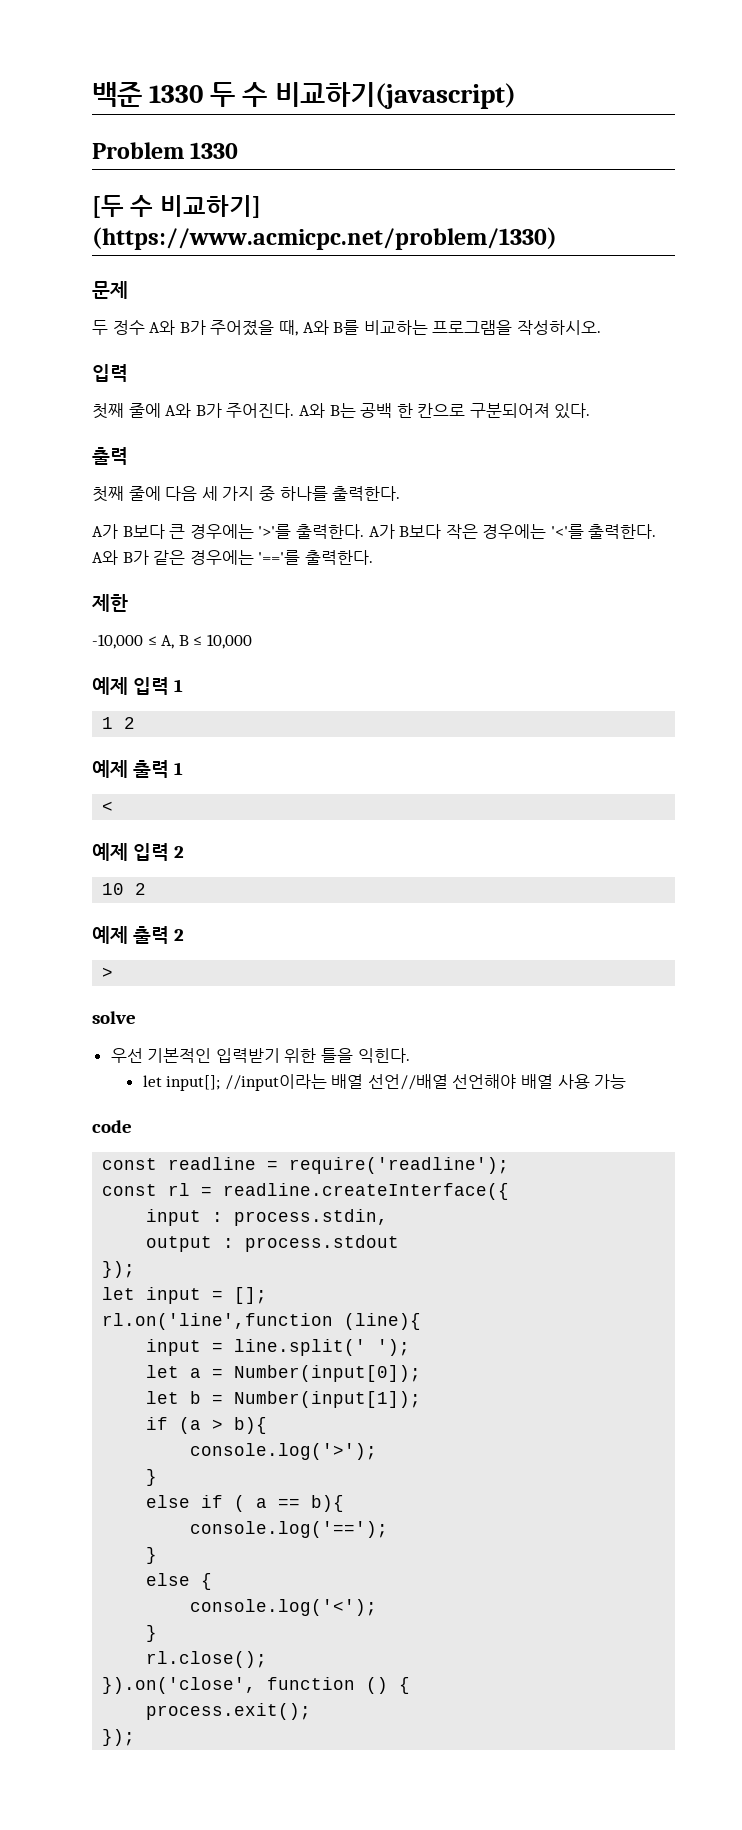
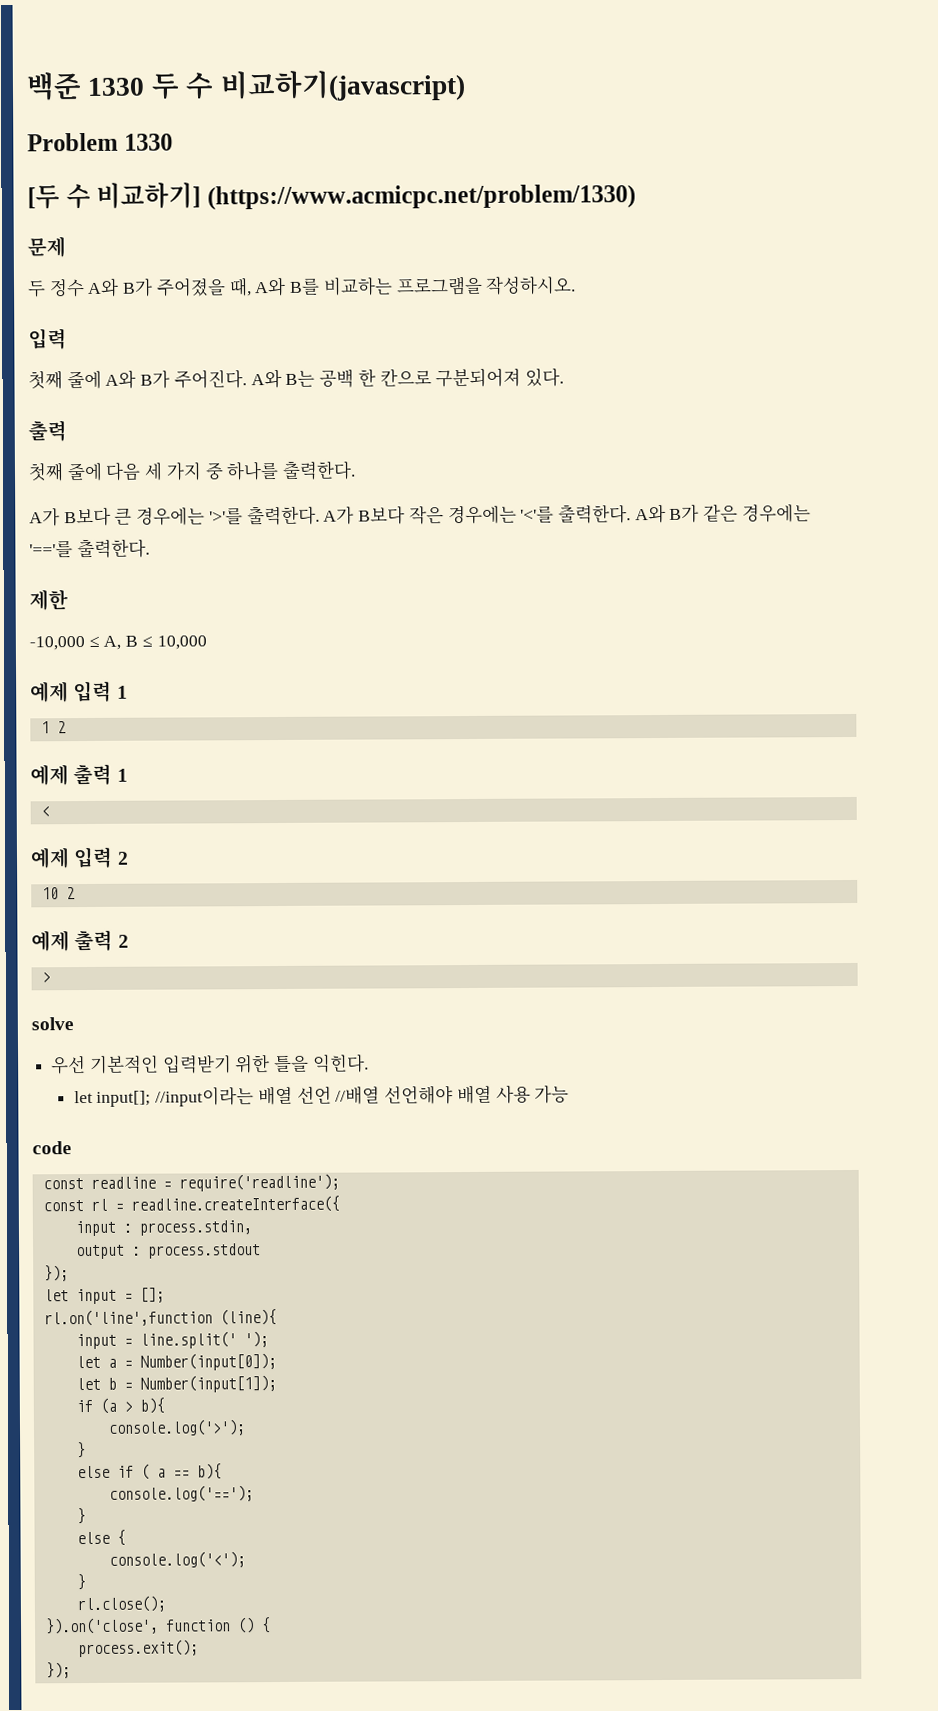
- let input[]; //input이라는 배열 선언//배열 선언해야 배열 사용 가능
+ let input[]; //input이라는 배열 선언 //배열 선언해야 배열 사용 가능

